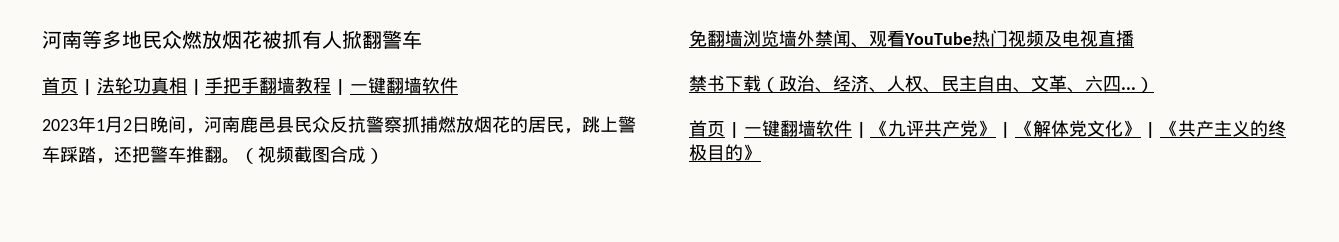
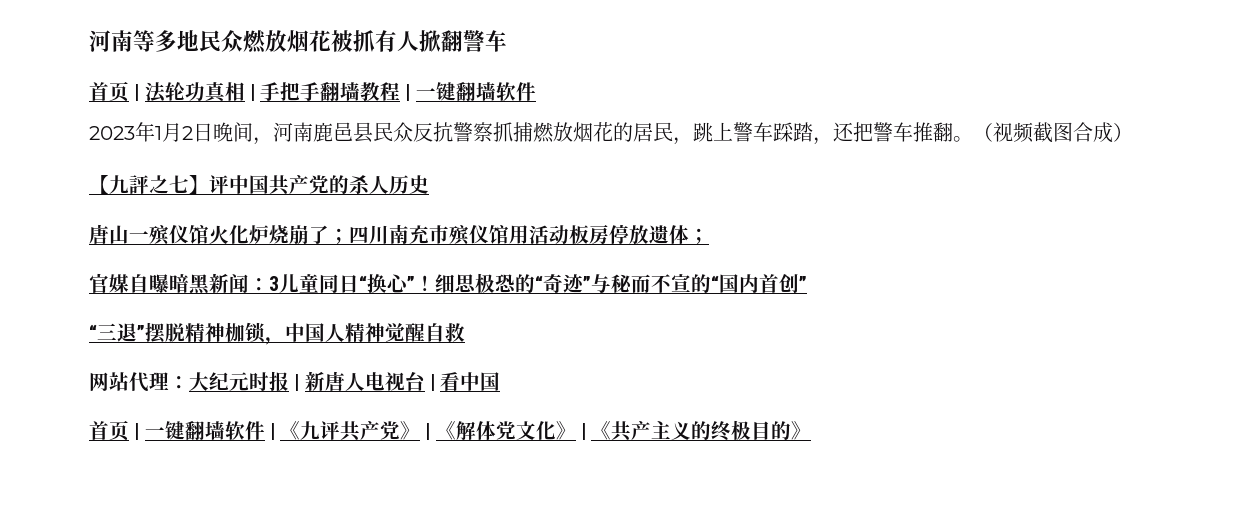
- 免翻墙浏览墙外禁闻、观看YouTube热门视频及电视直播
- 禁书下载（政治、经济、人权、民主自由、文革、六四...）
+ 【九評之七】评中国共产党的杀人历史
+ 唐山一殡仪馆火化炉烧崩了；四川南充市殡仪馆用活动板房停放遗体；
+ 官媒自曝暗黑新闻：3儿童同日“换心”！细思极恐的“奇迹”与秘而不宣的“国内首创”
+ “三退”摆脱精神枷锁，中国人精神觉醒自救
+ 网站代理：大纪元时报 | 新唐人电视台 | 看中国

